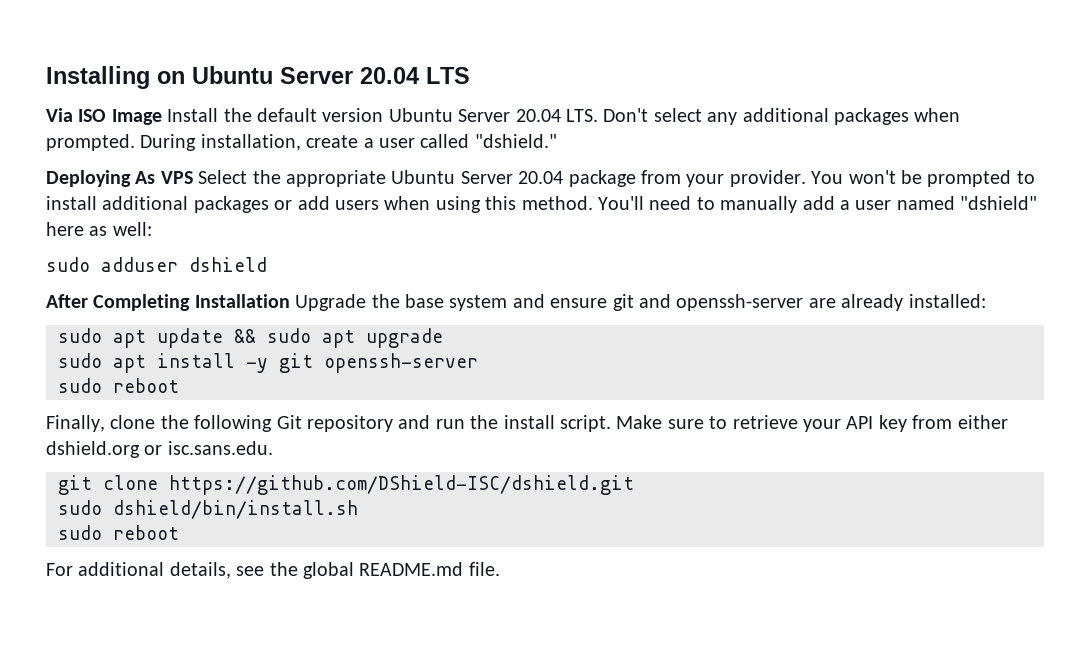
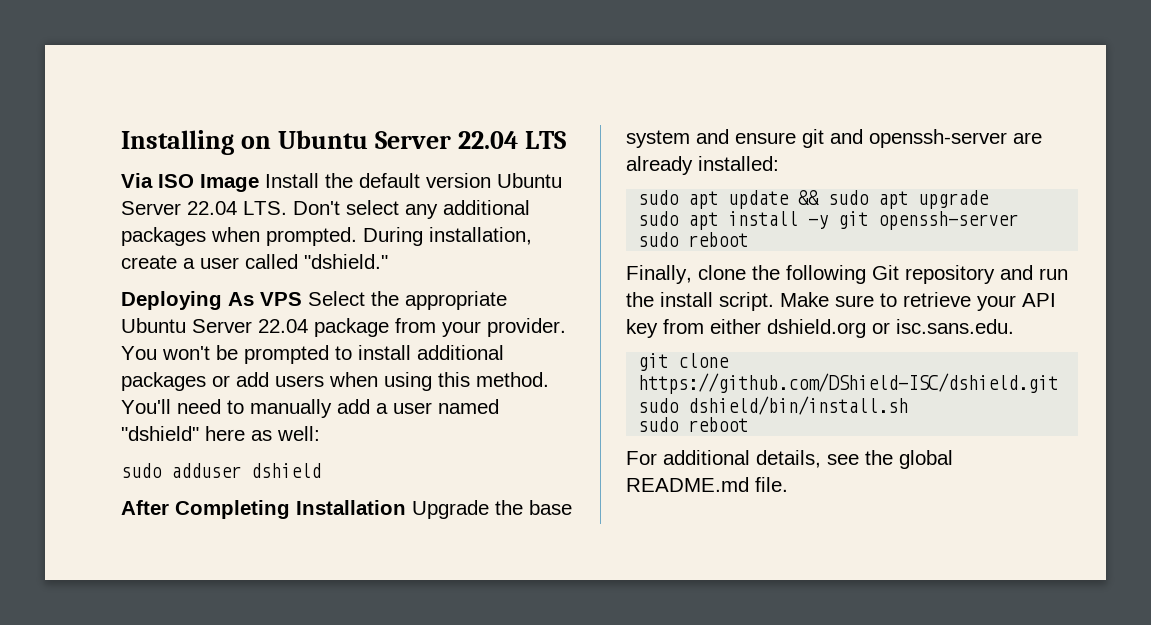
- Installing on Ubuntu Server 20.04 LTS
+ Installing on Ubuntu Server 22.04 LTS
- Via ISO Image Install the default version Ubuntu Server 20.04 LTS. Don't select any additional packages when prompted.
+ Via ISO Image Install the default version Ubuntu Server 22.04 LTS. Don't select any additional packages when prompted.
- Deploying As VPS Select the appropriate Ubuntu Server 20.04 package from your provider.
+ Deploying As VPS Select the appropriate Ubuntu Server 22.04 package from your provider.

